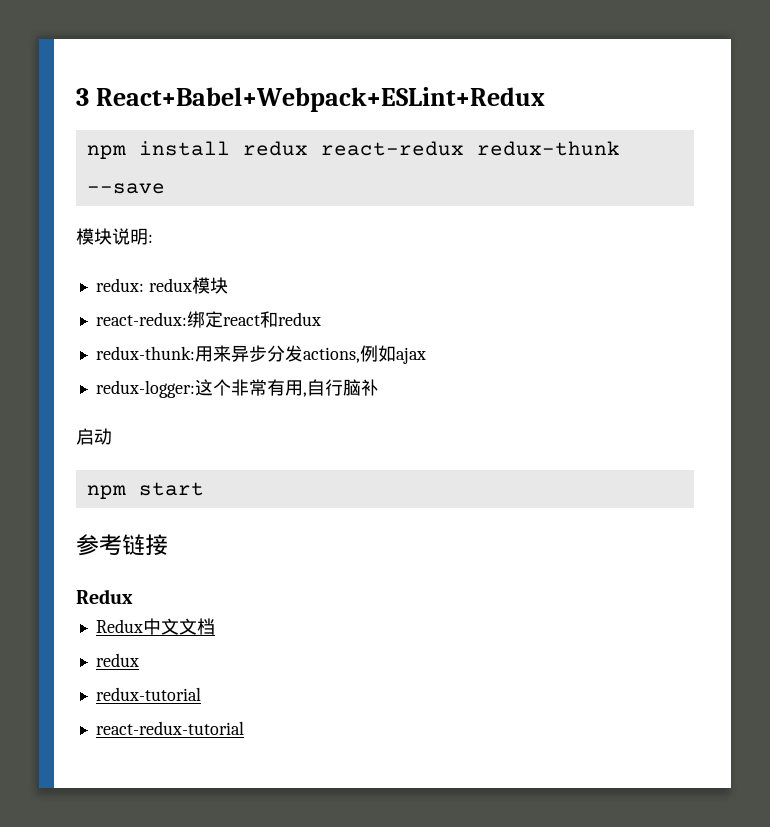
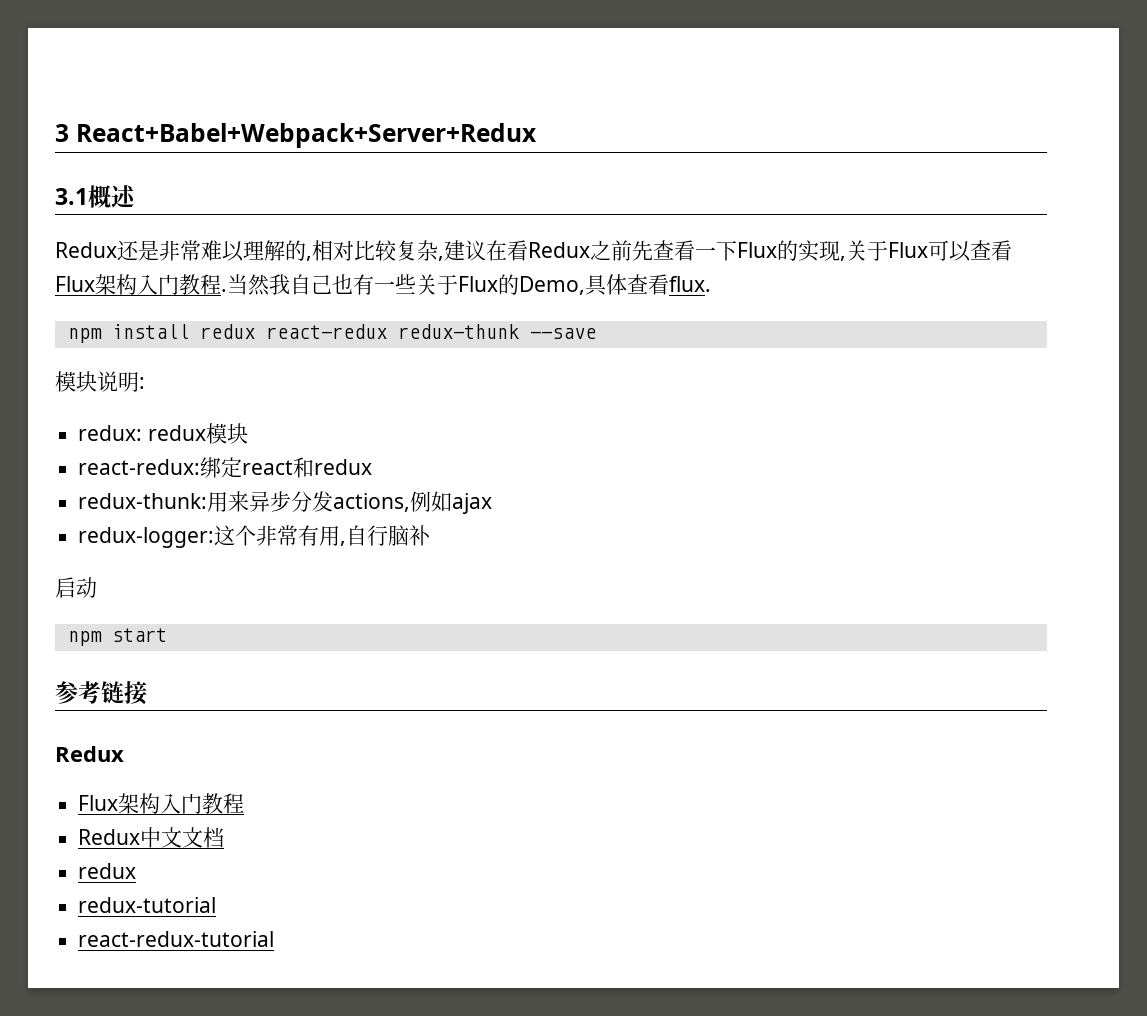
- 3 React+Babel+Webpack+ESLint+Redux
+ 3 React+Babel+Webpack+Server+Redux
+ 3.1概述
+ Redux还是非常难以理解的,相对比较复杂,建议在看Redux之前先查看一下Flux的实现,关于Flux可以查看Flux架构入门教程.当然我自己也有一些关于Flux的Demo,具体查看flux.
  参考链接
  Redux
+ Flux架构入门教程

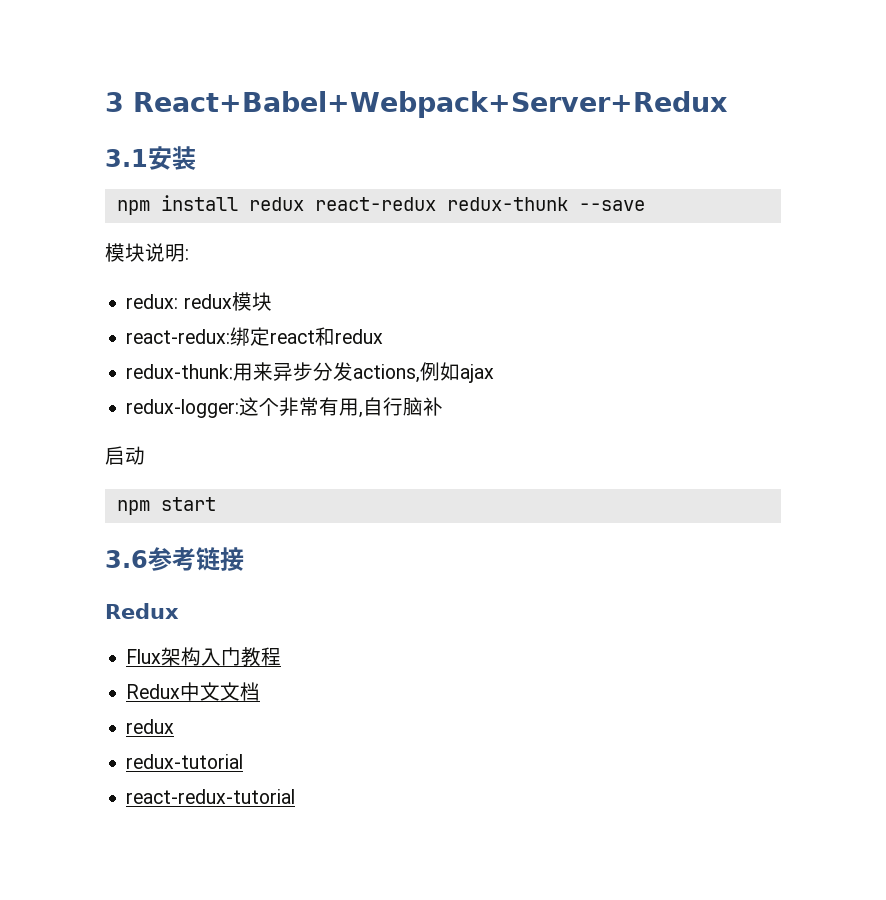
- 3.1概述
- Redux还是非常难以理解的,相对比较复杂,建议在看Redux之前先查看一下Flux的实现,关于Flux可以查看Flux架构入门教程.当然我自己也有一些关于Flux的Demo,具体查看flux.
+ 3.1安装
- 参考链接
+ 3.6参考链接

